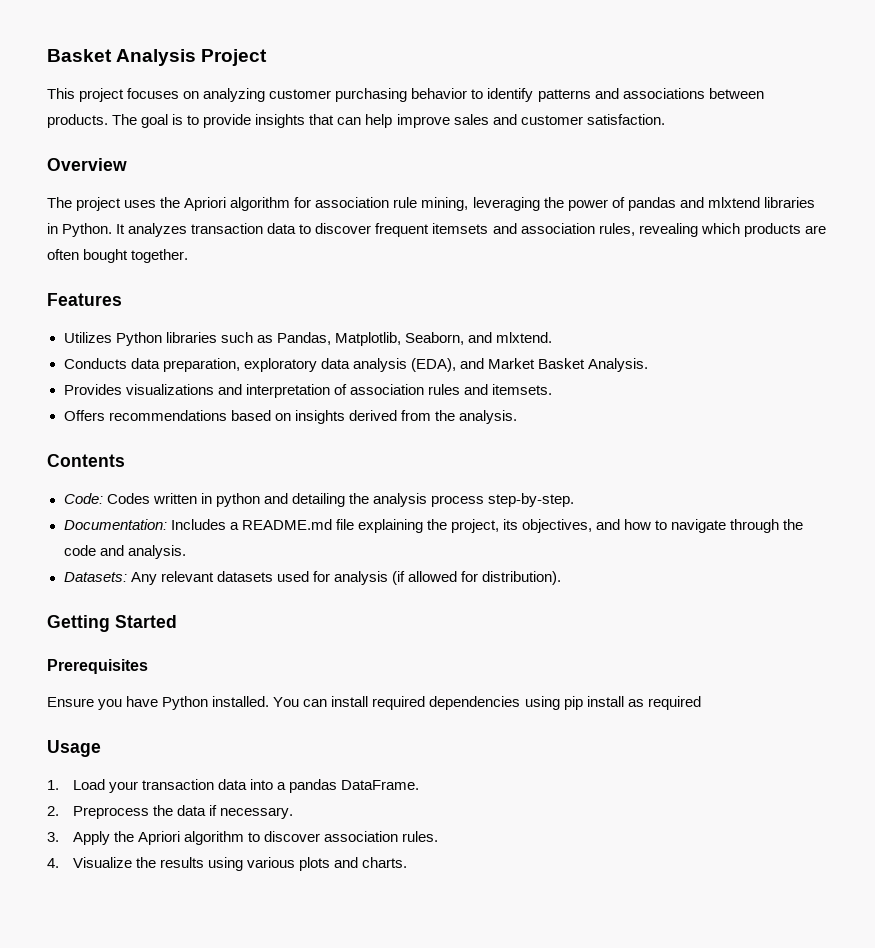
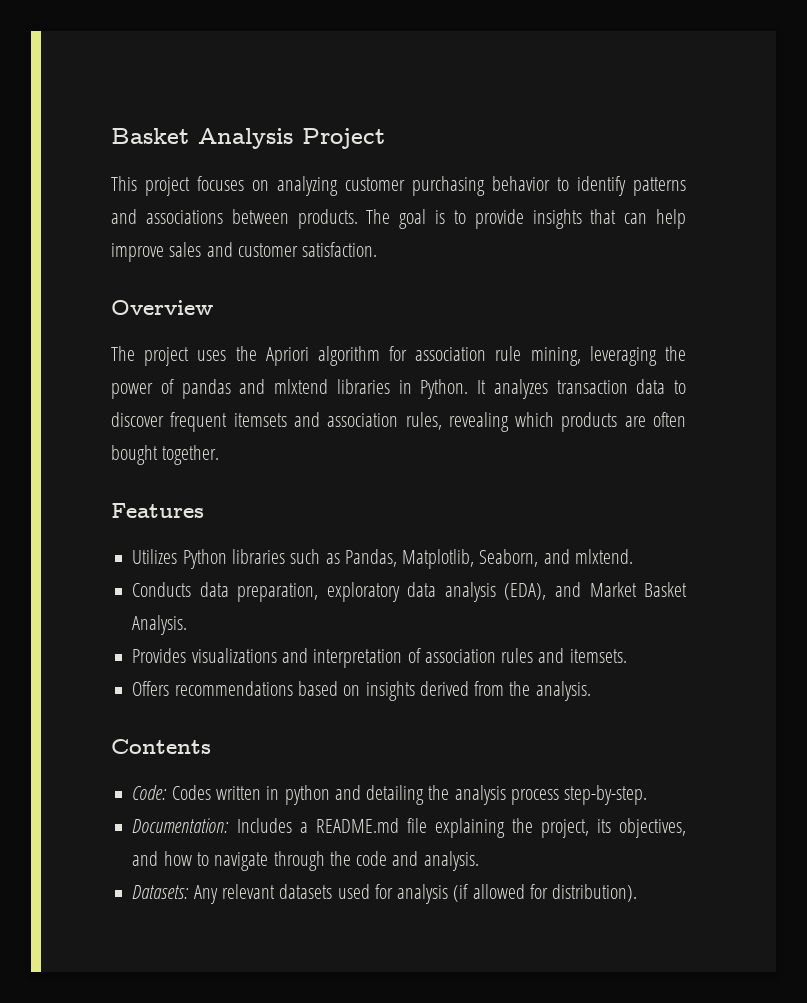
- Getting Started
- Prerequisites
- Ensure you have Python installed. You can install required dependencies using pip install as required
- Usage
- 1. Load your transaction data into a pandas DataFrame.
- 2. Preprocess the data if necessary.
- 3. Apply the Apriori algorithm to discover association rules.
- 4. Visualize the results using various plots and charts.

